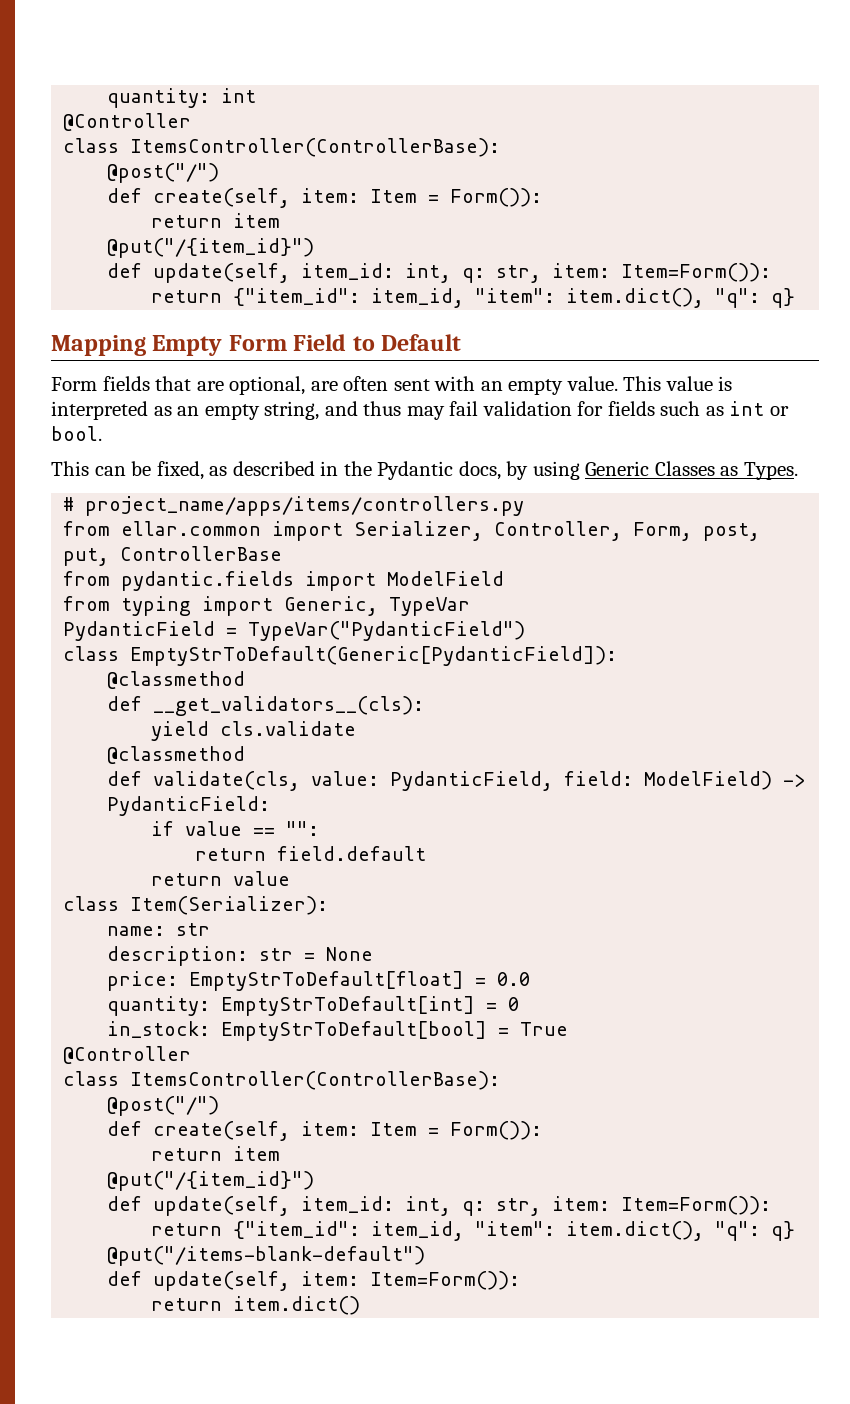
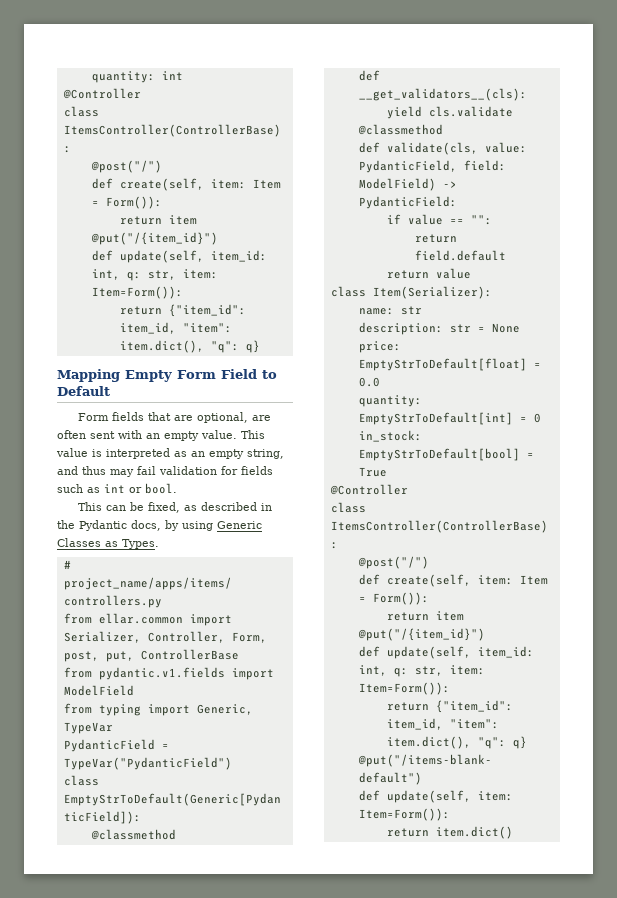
- from pydantic.fields import ModelField
+ from pydantic.v1.fields import ModelField

